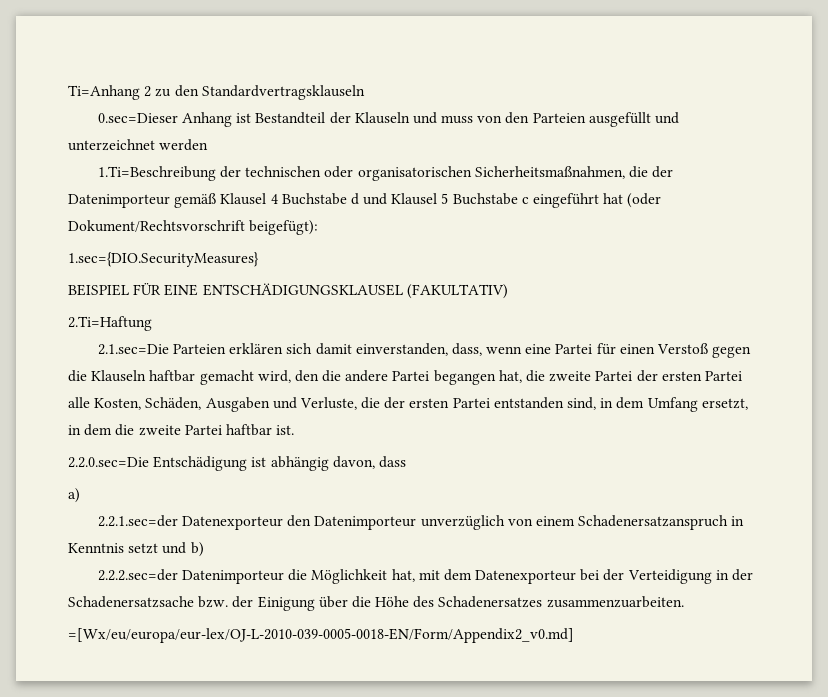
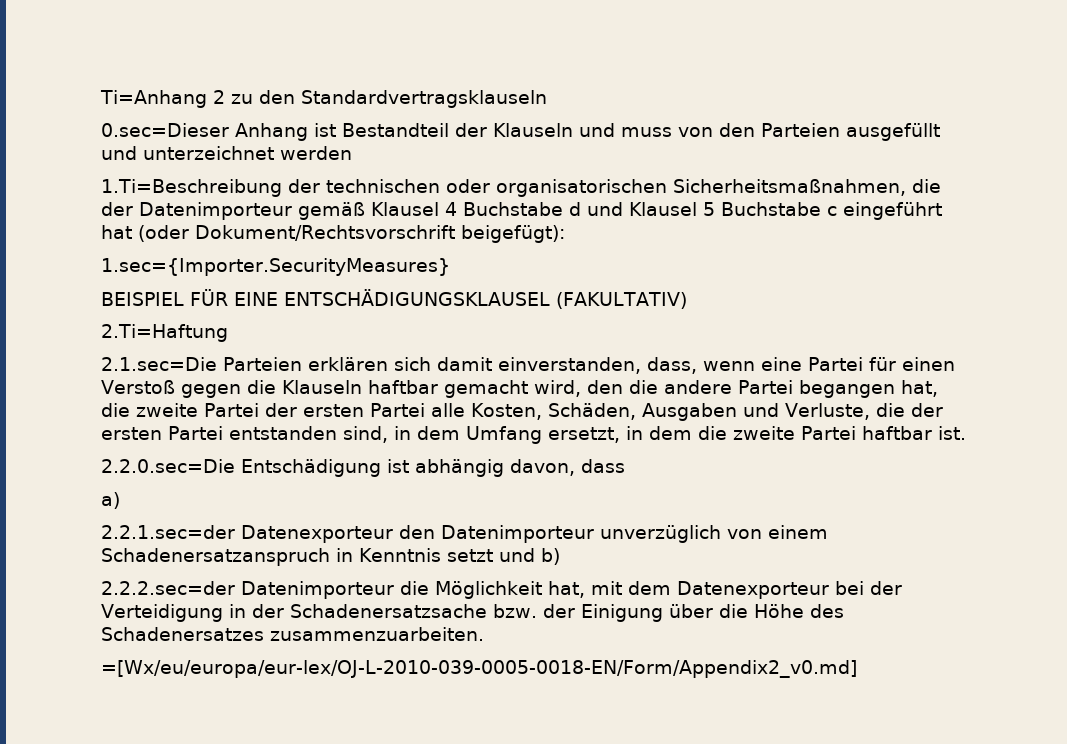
- 1.sec={DIO.SecurityMeasures}
+ 1.sec={Importer.SecurityMeasures}

